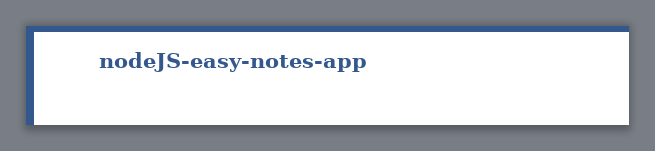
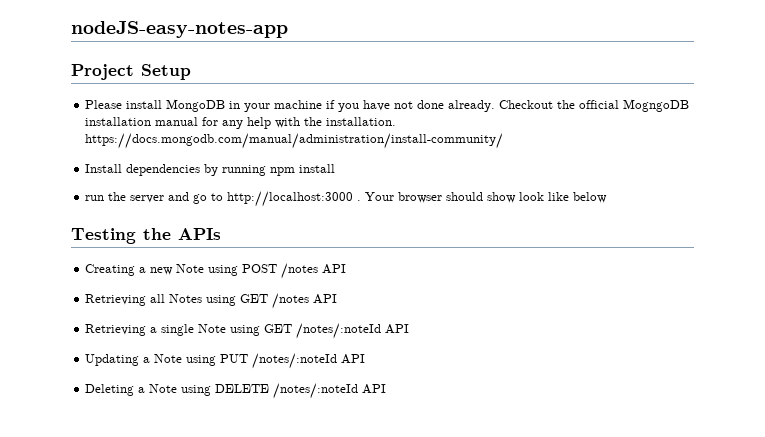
+ Project Setup
+ Please install MongoDB in your machine if you have not done already. Checkout the official MogngoDB installation manual for any help with the installation. https://docs.mongodb.com/manual/administration/install-community/
+ Install dependencies by running npm install
+ run the server and go to http://localhost:3000 . Your browser should show look like below
+ Testing the APIs
+ Creating a new Note using POST /notes API
+ Retrieving all Notes using GET /notes API
+ Retrieving a single Note using GET /notes/:noteId API
+ Updating a Note using PUT /notes/:noteId API
+ Deleting a Note using DELETE /notes/:noteId API

